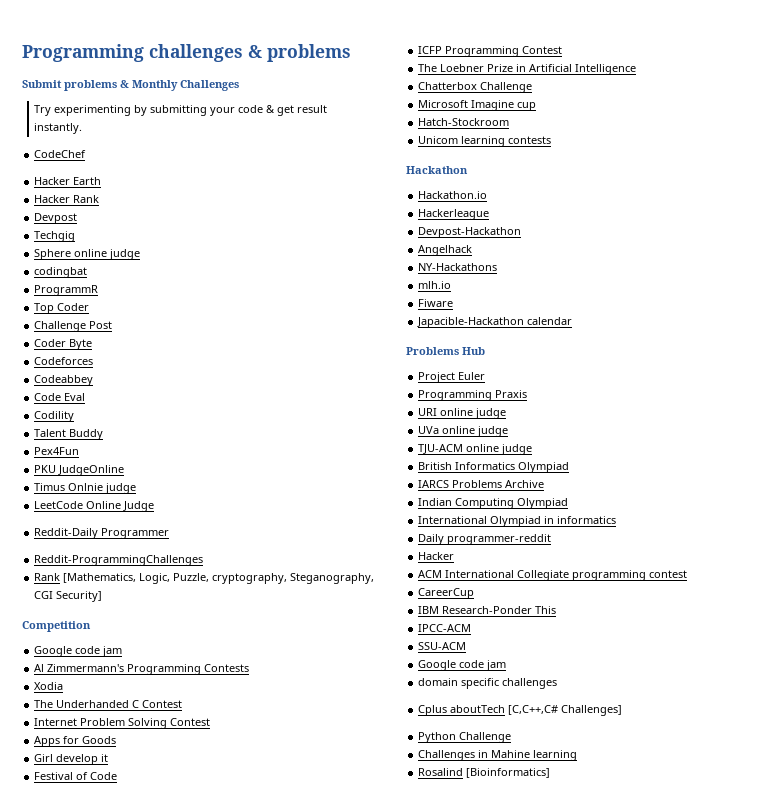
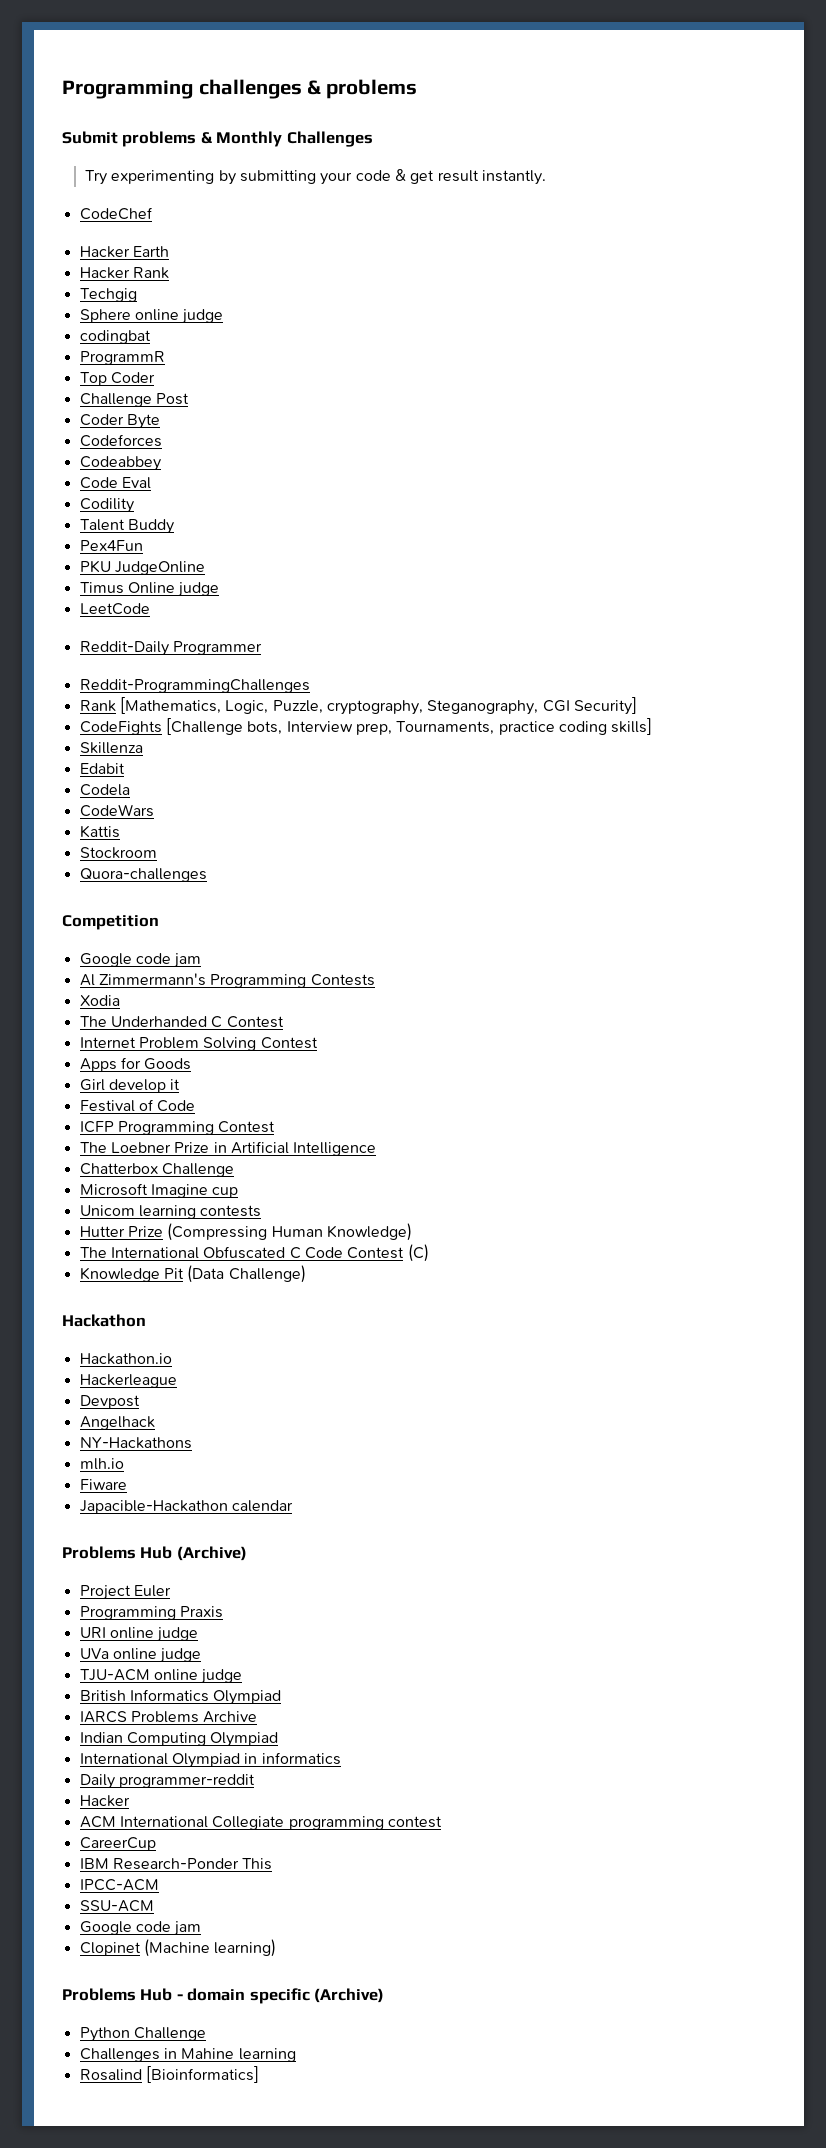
- Devpost
- Timus Onlnie judge
+ Timus Online judge
- LeetCode Online Judge
+ LeetCode
+ CodeFights [Challenge bots, Interview prep, Tournaments, practice coding skills]
+ Skillenza
+ Edabit
+ Codela
+ CodeWars
+ Kattis
+ Stockroom
+ Quora-challenges
- Hatch-Stockroom
+ Hutter Prize (Compressing Human Knowledge)
+ The International Obfuscated C Code Contest (C)
+ Knowledge Pit (Data Challenge)
- Devpost-Hackathon
+ Devpost
- Problems Hub
+ Problems Hub (Archive)
- domain specific challenges
- Cplus aboutTech [C,C++,C# Challenges]
+ Clopinet (Machine learning)
+ Problems Hub - domain specific (Archive)

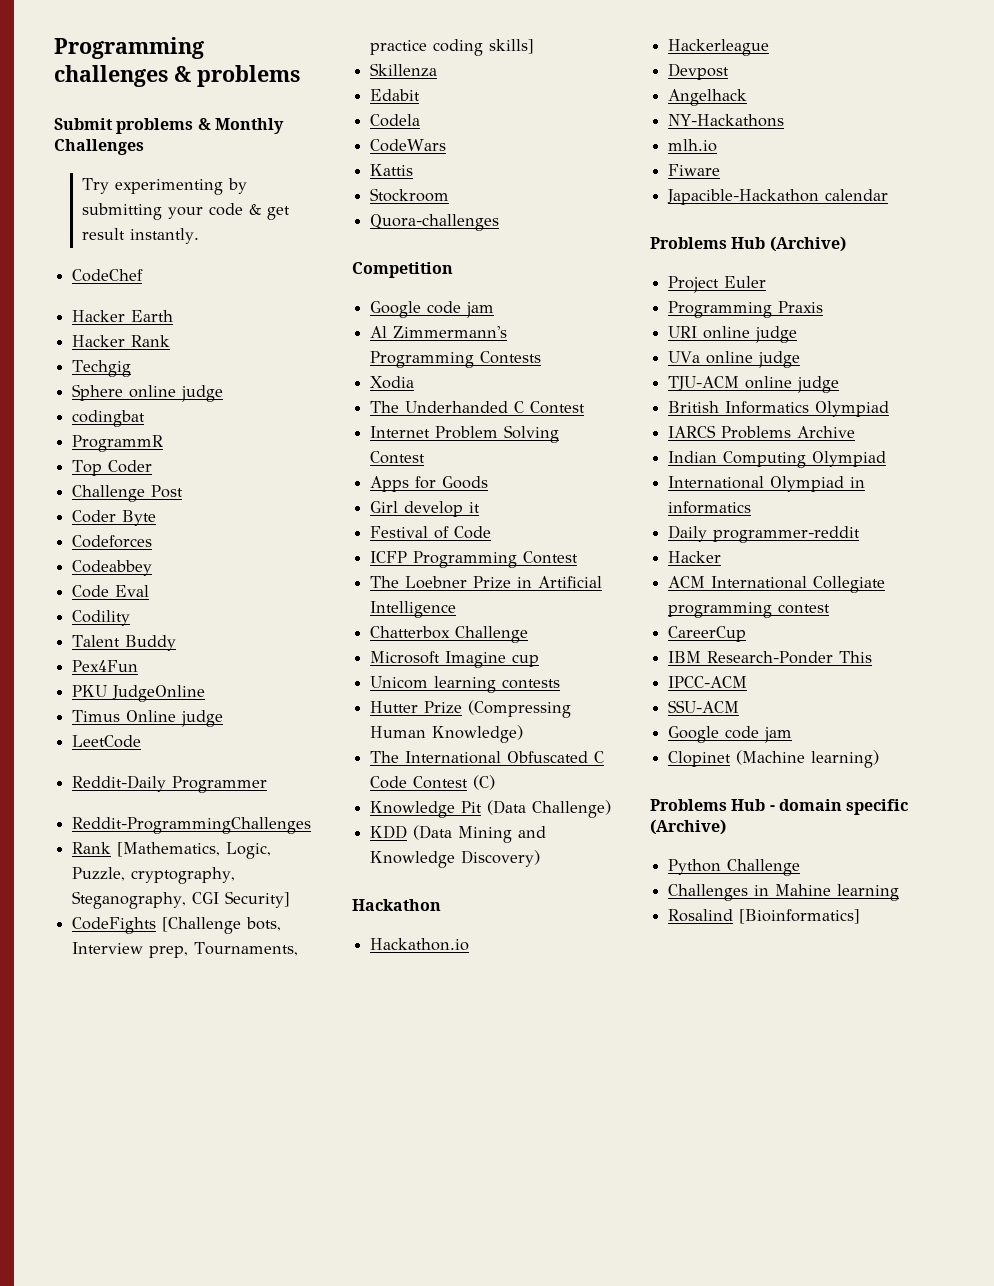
+ KDD (Data Mining and Knowledge Discovery)

